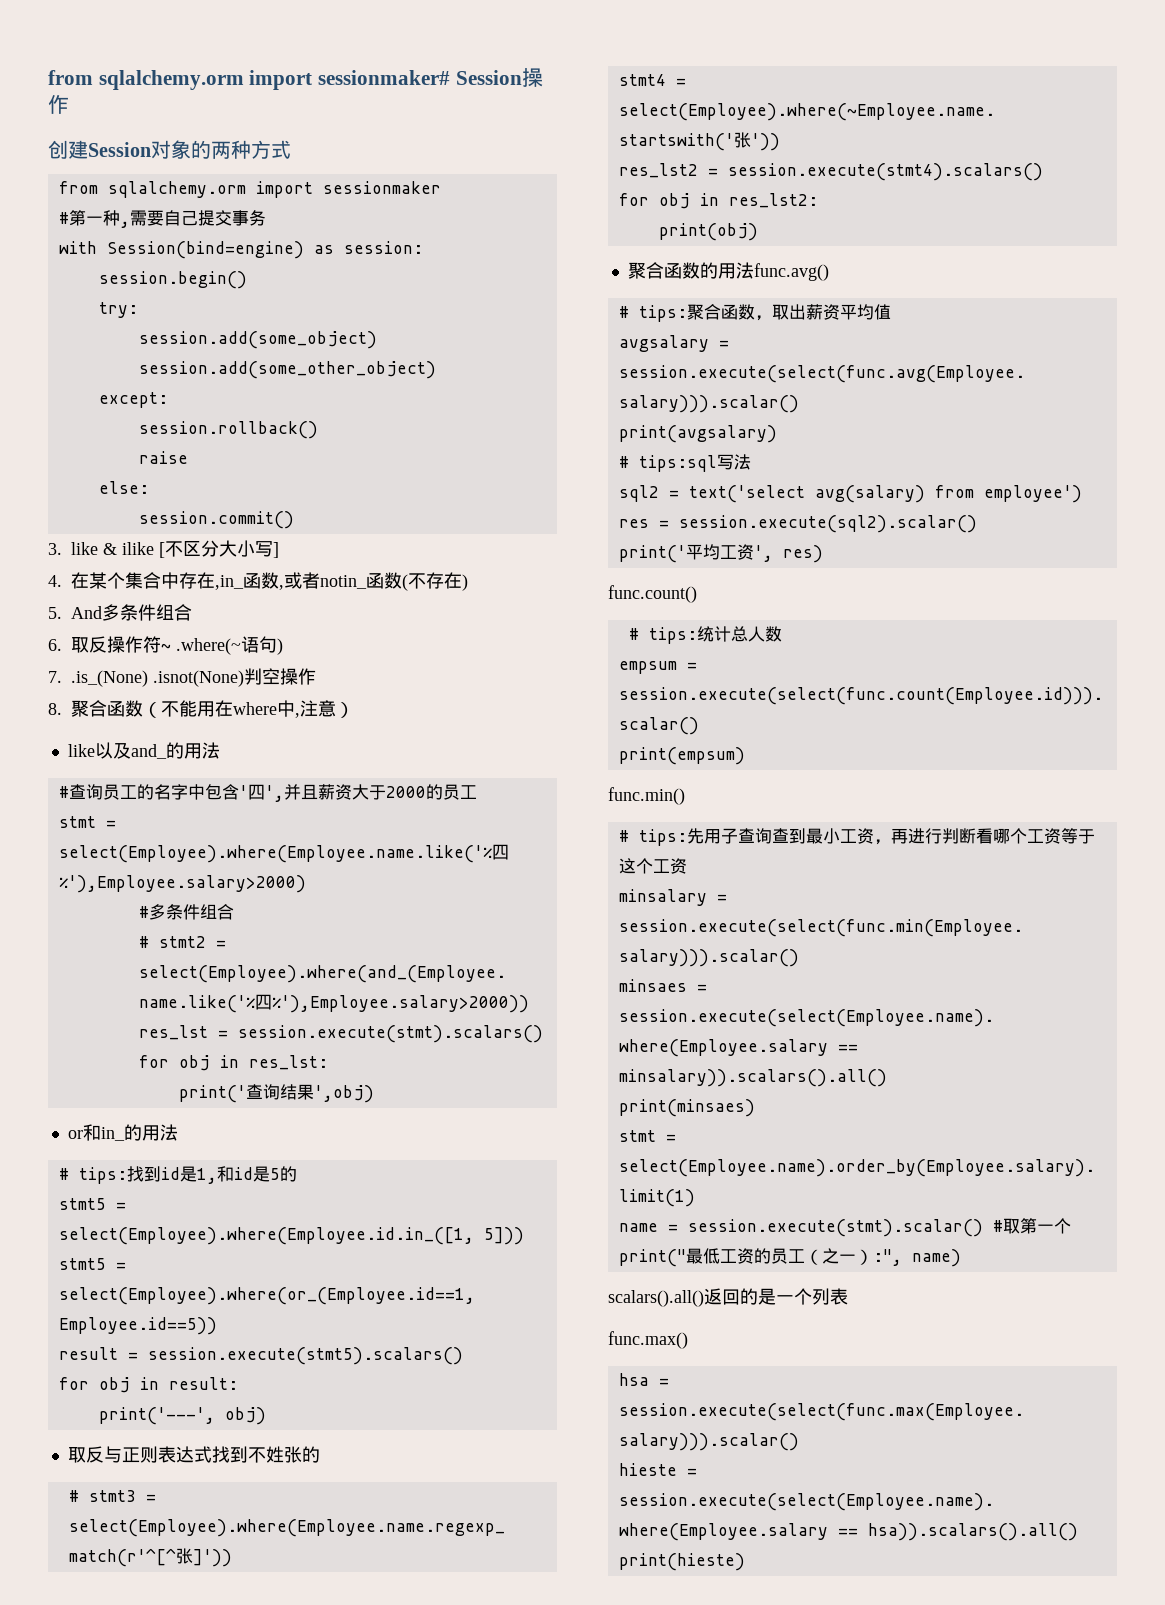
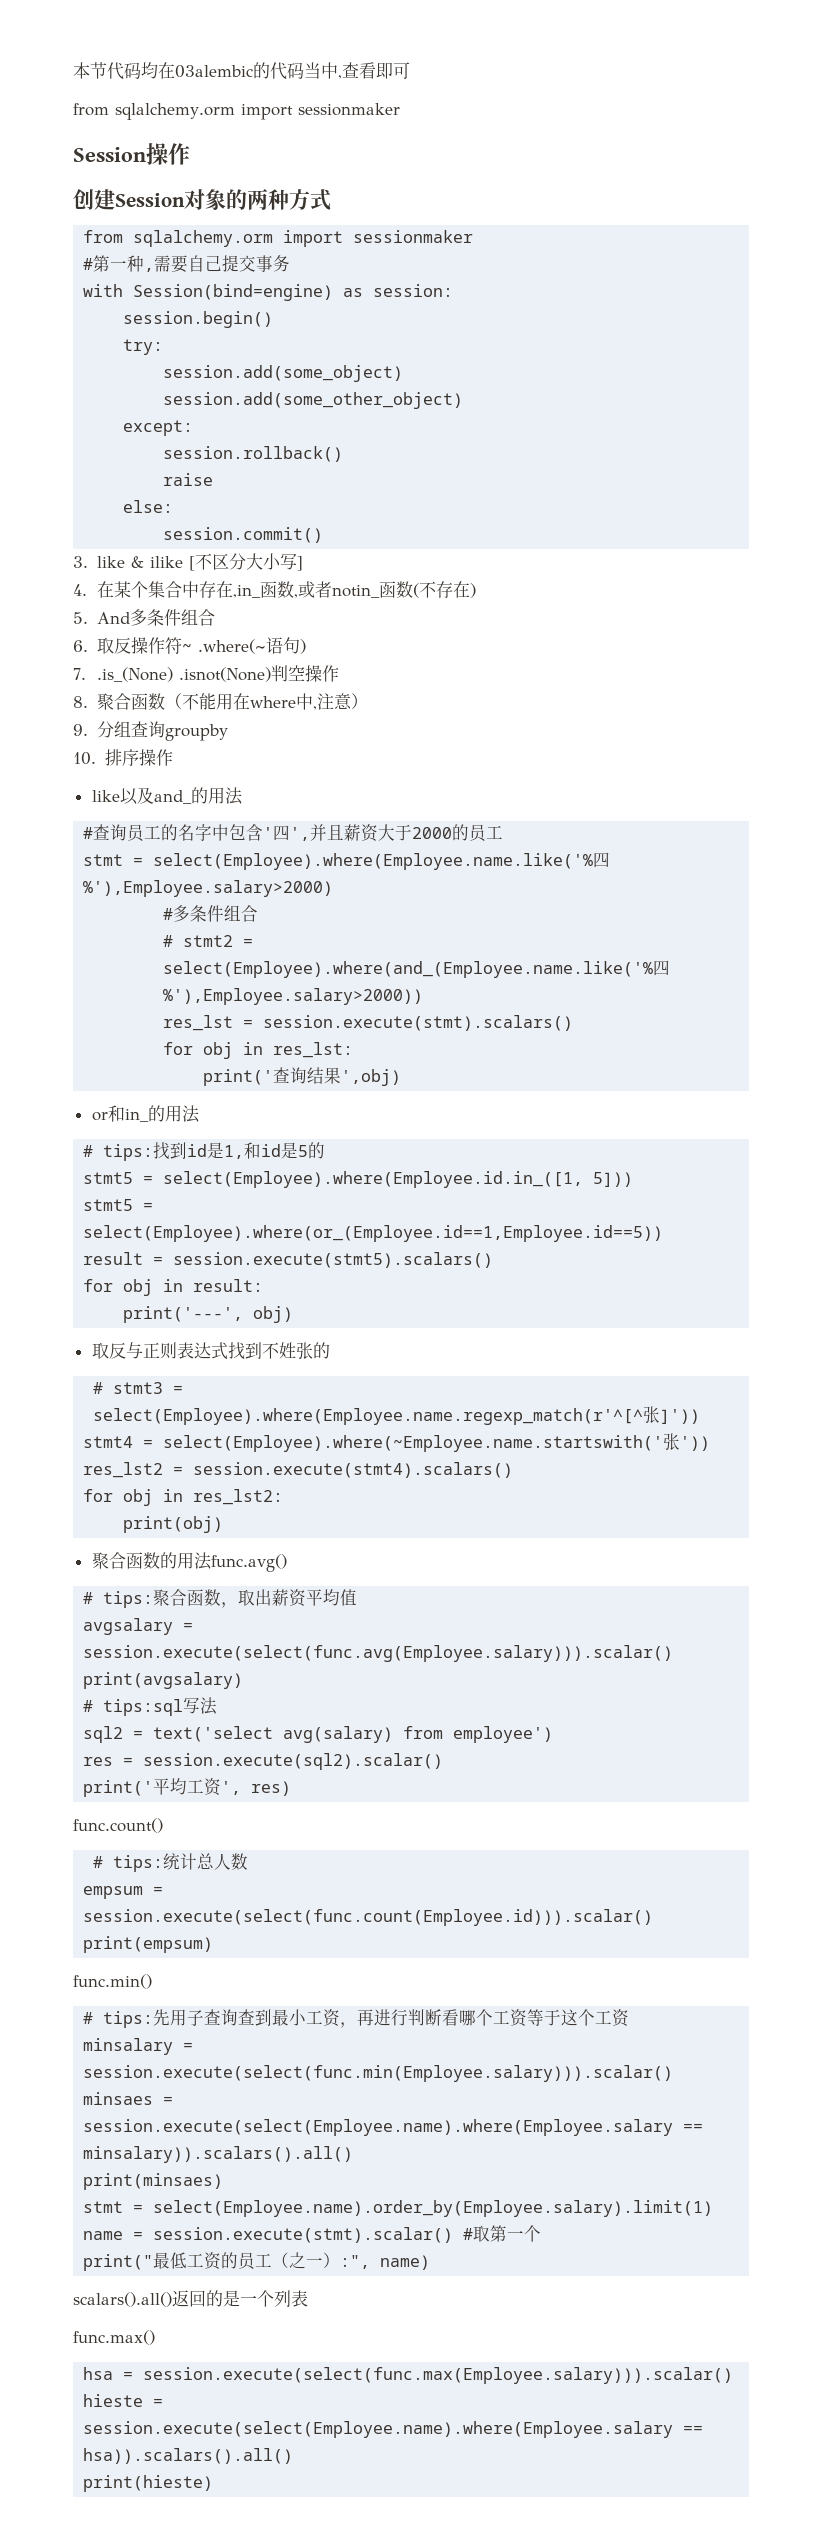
- from sqlalchemy.orm import sessionmaker# Session操作
+ 本节代码均在03alembic的代码当中,查看即可
+ from sqlalchemy.orm import sessionmaker
+ Session操作
+ 9.分组查询groupby
+ 10.排序操作

